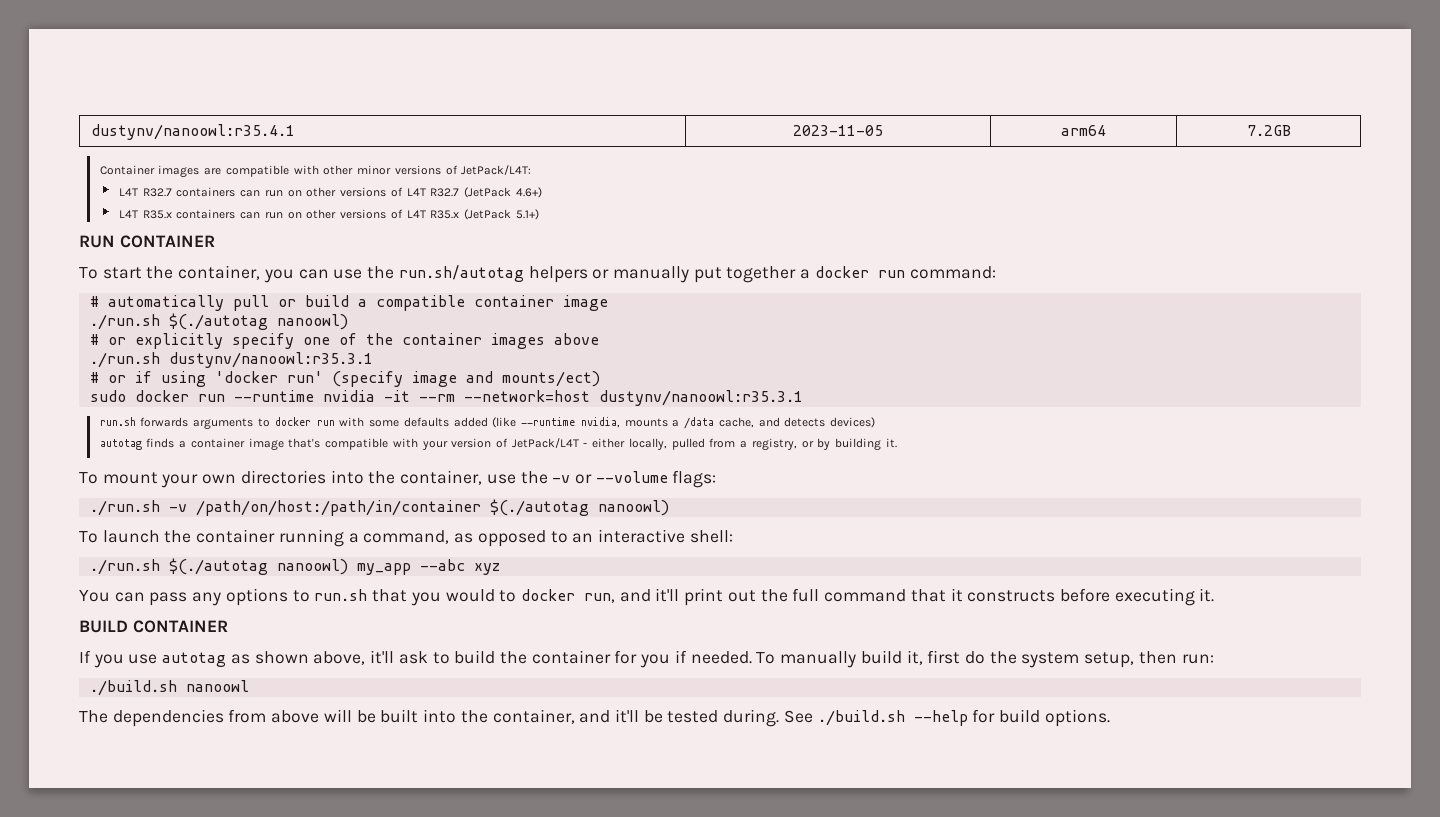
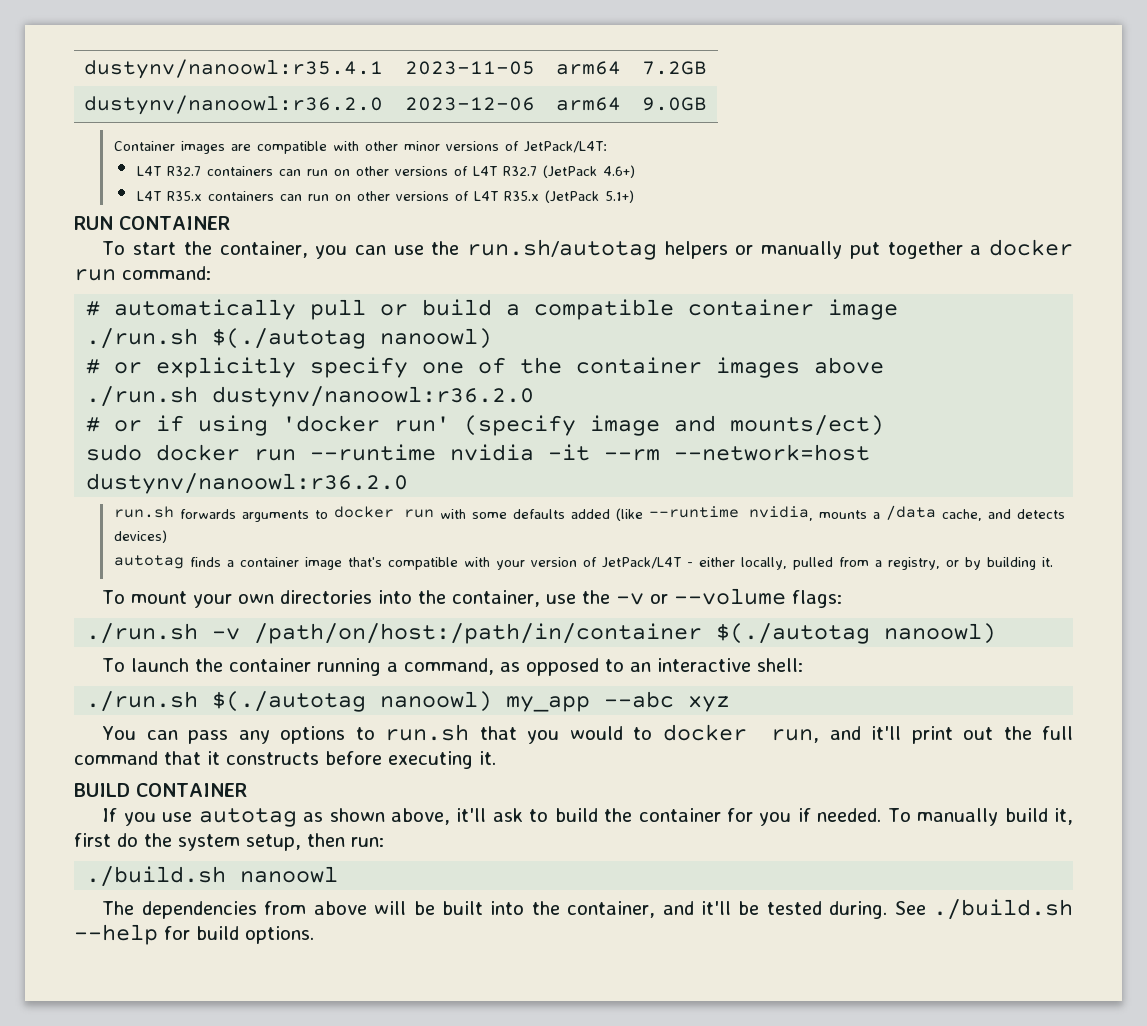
+ dustynv/nanoowl:r36.2.0 | 2023-12-06 | arm64 | 9.0GB
- ./run.sh dustynv/nanoowl:r35.3.1
+ ./run.sh dustynv/nanoowl:r36.2.0
- sudo docker run --runtime nvidia -it --rm --network=host dustynv/nanoowl:r35.3.1
+ sudo docker run --runtime nvidia -it --rm --network=host dustynv/nanoowl:r36.2.0

